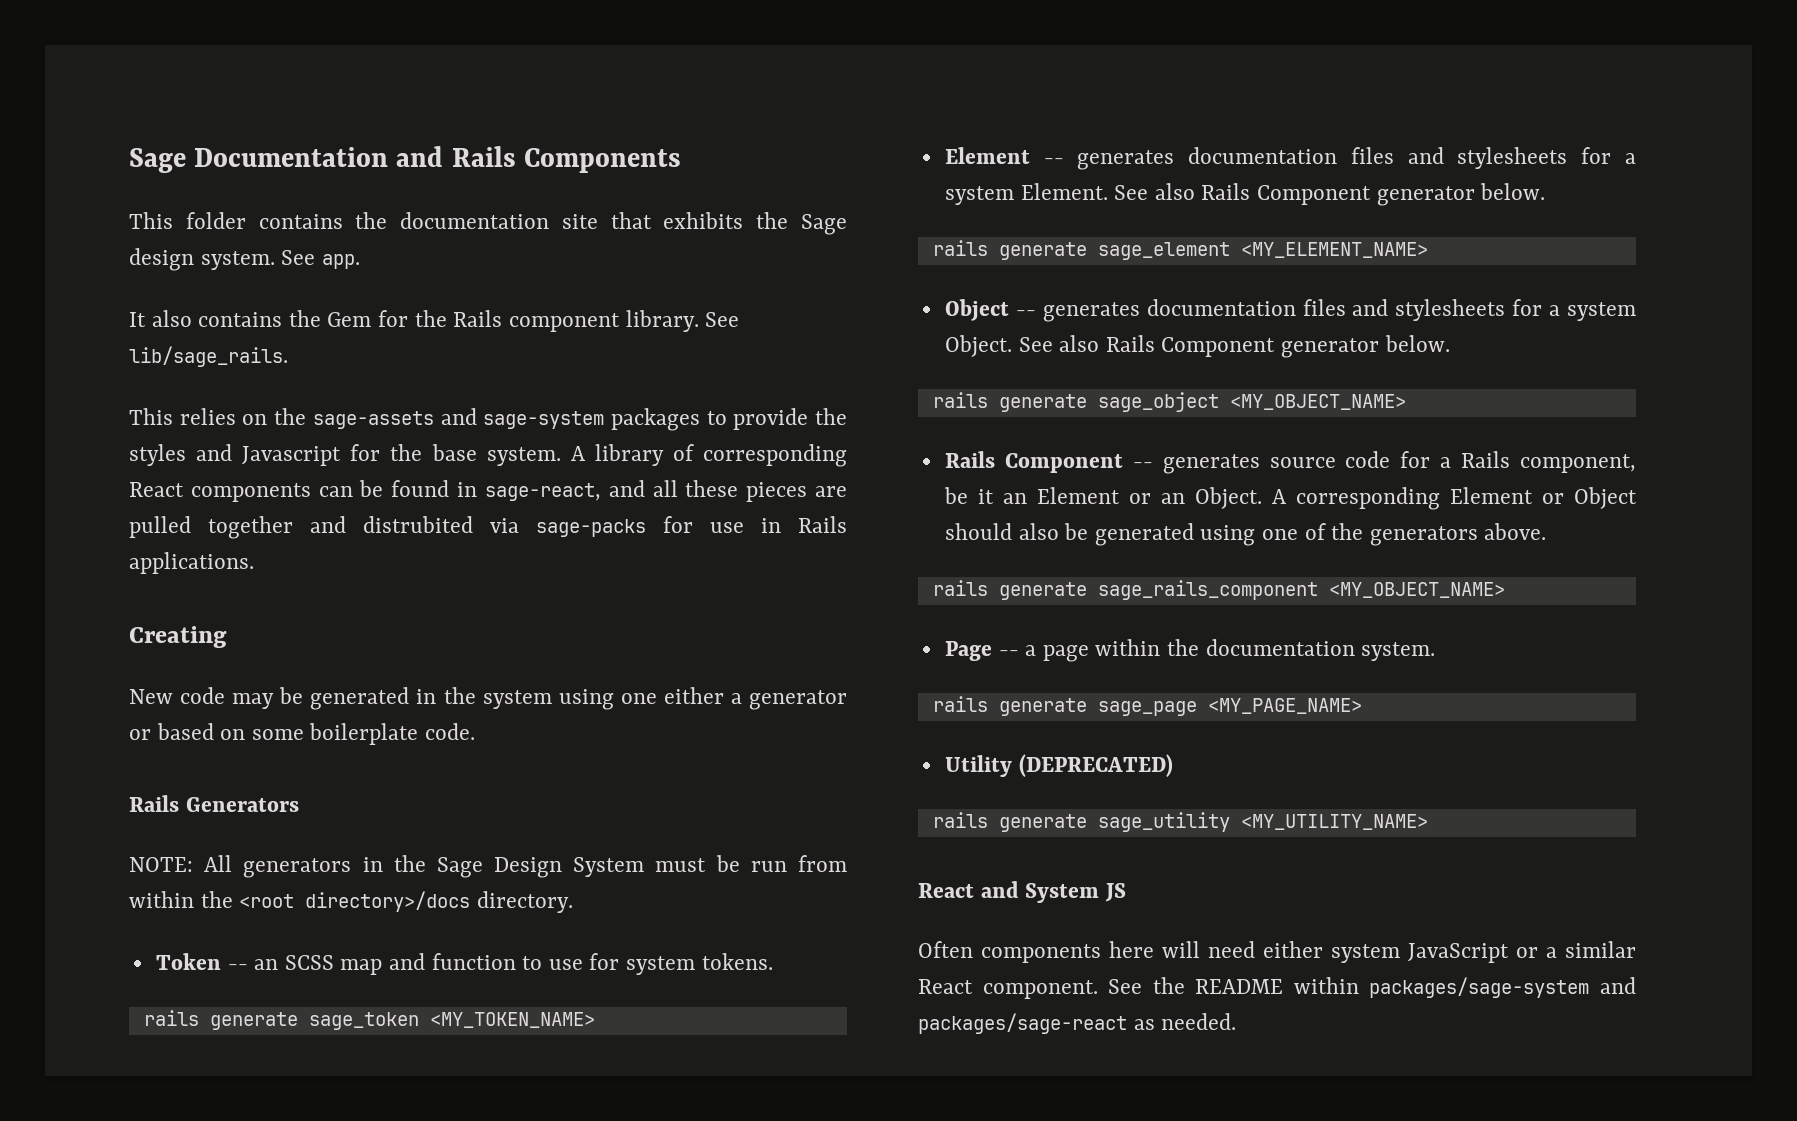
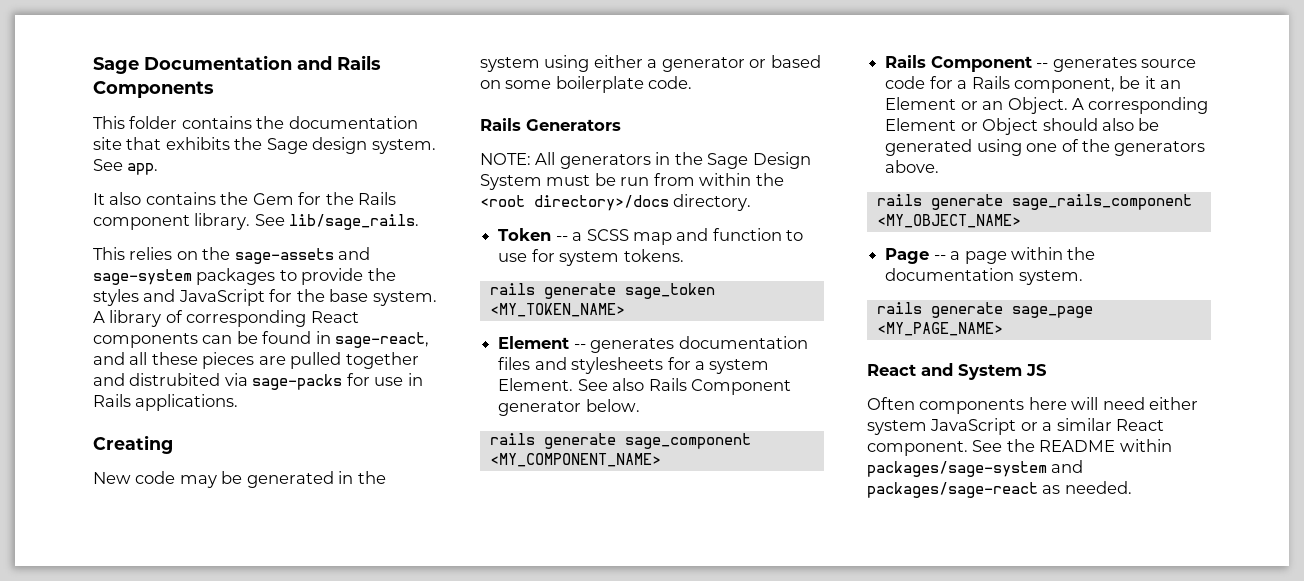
- This relies on the sage-assets and sage-system packages to provide the styles and Javascript for the base system.
+ This relies on the sage-assets and sage-system packages to provide the styles and JavaScript for the base system.
- New code may be generated in the system using one either a generator or based on some boilerplate code.
+ New code may be generated in the system using either a generator or based on some boilerplate code.
- Token -- an SCSS map and function to use for system tokens.
+ Token -- a SCSS map and function to use for system tokens.
- rails generate sage_element <MY_ELEMENT_NAME>
- Object -- generates documentation files and stylesheets for a system Object. See also Rails Component generator below.
- rails generate sage_object <MY_OBJECT_NAME>
+ rails generate sage_component <MY_COMPONENT_NAME>
- Utility (DEPRECATED)
- rails generate sage_utility <MY_UTILITY_NAME>

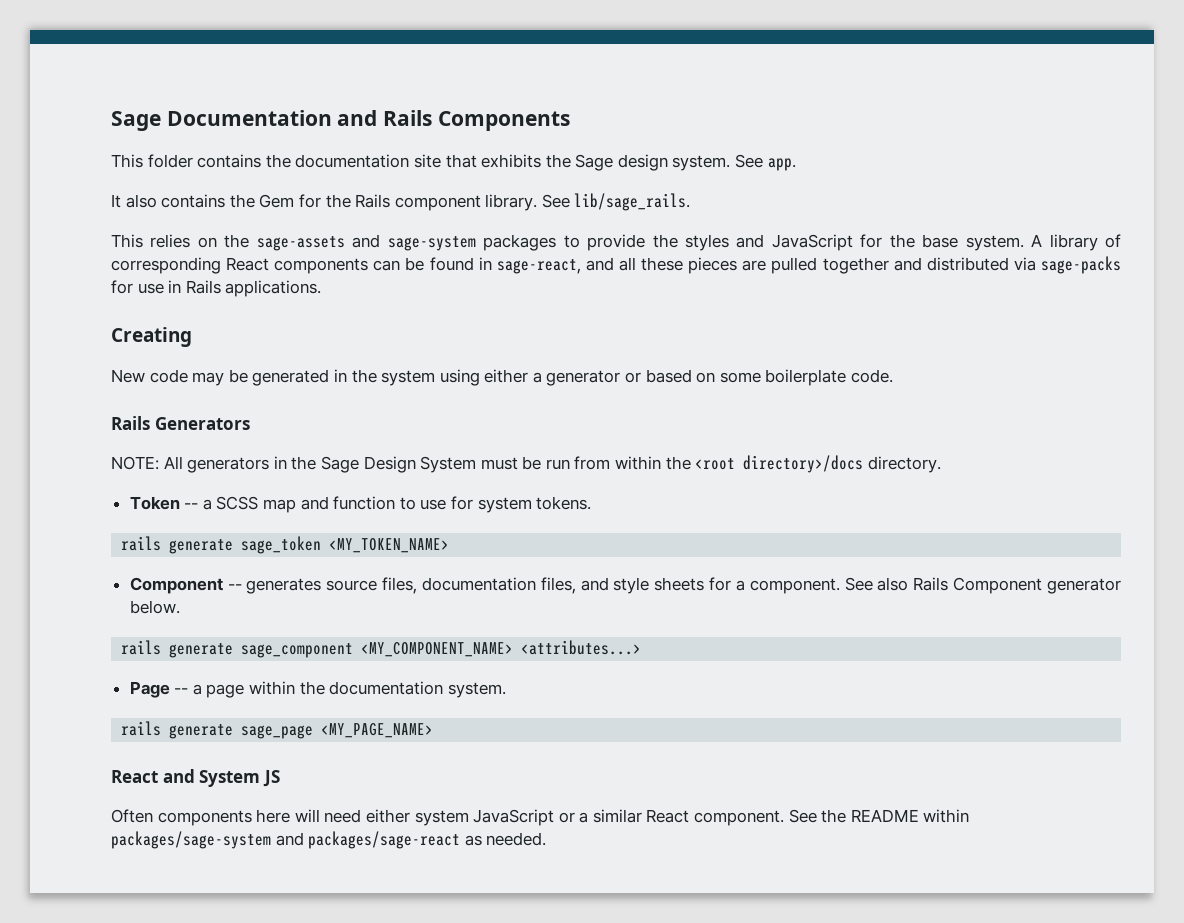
- A library of corresponding React components can be found in sage-react, and all these pieces are pulled together and distrubited via sage-packs for use in Rails applications.
+ A library of corresponding React components can be found in sage-react, and all these pieces are pulled together and distributed via sage-packs for use in Rails applications.
- Element -- generates documentation files and stylesheets for a system Element.
+ Component -- generates source files, documentation files, and style sheets for a component.
- rails generate sage_component <MY_COMPONENT_NAME>
- Rails Component -- generates source code for a Rails component, be it an Element or an Object. A corresponding Element or Object should also be generated using one of the generators above.
- rails generate sage_rails_component <MY_OBJECT_NAME>
+ rails generate sage_component <MY_COMPONENT_NAME> <attributes...>

